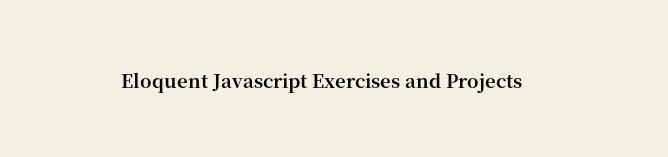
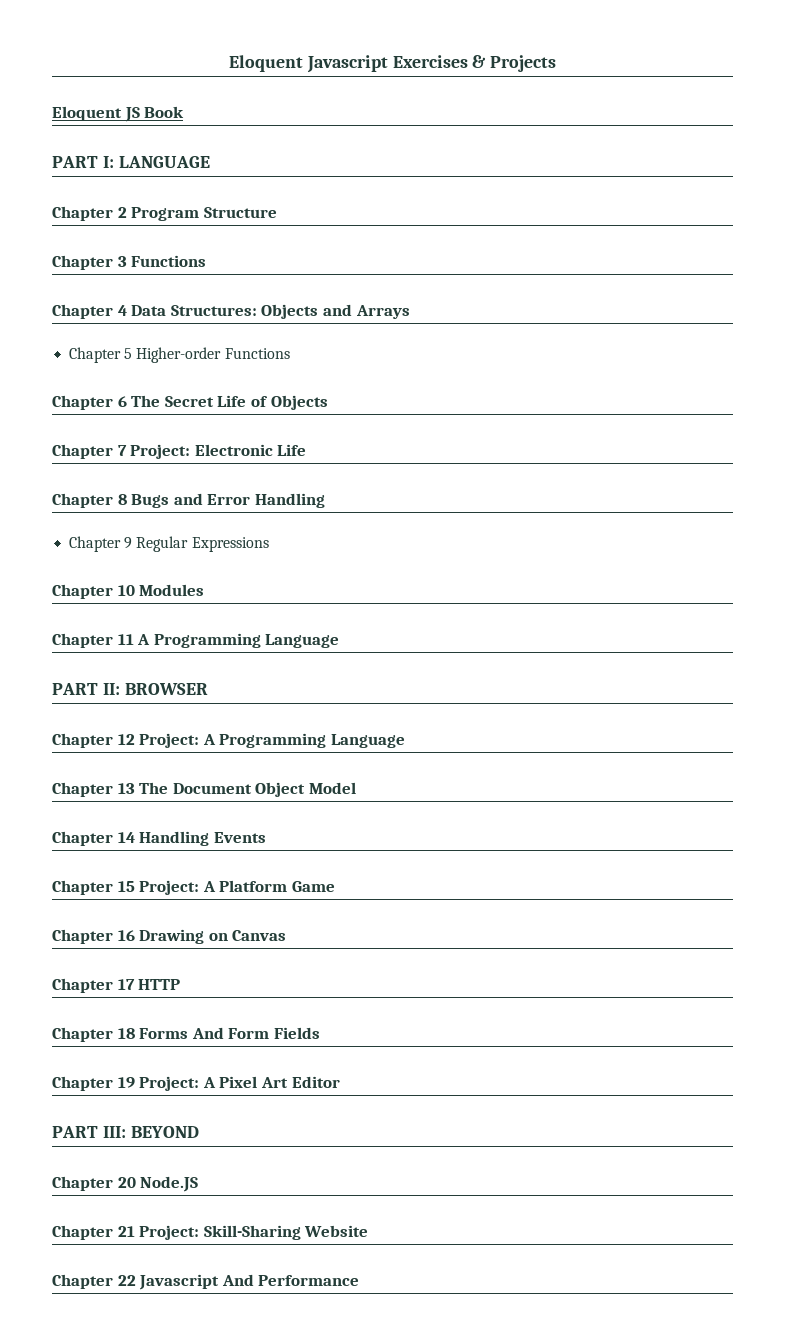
- Eloquent Javascript Exercises and Projects
+ Eloquent Javascript Exercises & Projects
+ Eloquent JS Book
+ PART I: LANGUAGE
+ Chapter 2 Program Structure
+ Chapter 3 Functions
+ Chapter 4 Data Structures: Objects and Arrays
+ Chapter 5 Higher-order Functions
+ Chapter 6 The Secret Life of Objects
+ Chapter 7 Project: Electronic Life
+ Chapter 8 Bugs and Error Handling
+ Chapter 9 Regular Expressions
+ Chapter 10 Modules
+ Chapter 11 A Programming Language
+ PART II: BROWSER
+ Chapter 12 Project: A Programming Language
+ Chapter 13 The Document Object Model
+ Chapter 14 Handling Events
+ Chapter 15 Project: A Platform Game
+ Chapter 16 Drawing on Canvas
+ Chapter 17 HTTP
+ Chapter 18 Forms And Form Fields
+ Chapter 19 Project: A Pixel Art Editor
+ PART III: BEYOND
+ Chapter 20 Node.JS
+ Chapter 21 Project: Skill-Sharing Website
+ Chapter 22 Javascript And Performance

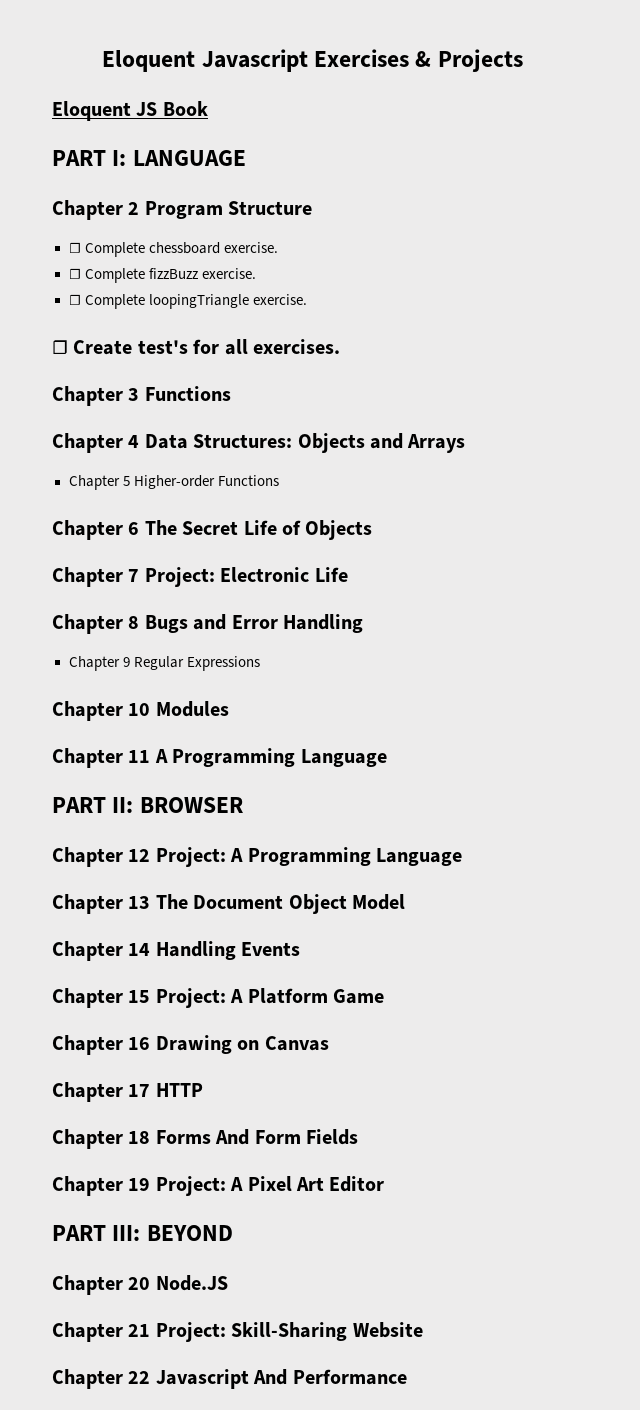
+ ☐ Complete chessboard exercise.
+ ☐ Complete fizzBuzz exercise.
+ ☐ Complete loopingTriangle exercise.
+ ☐ Create test's for all exercises.

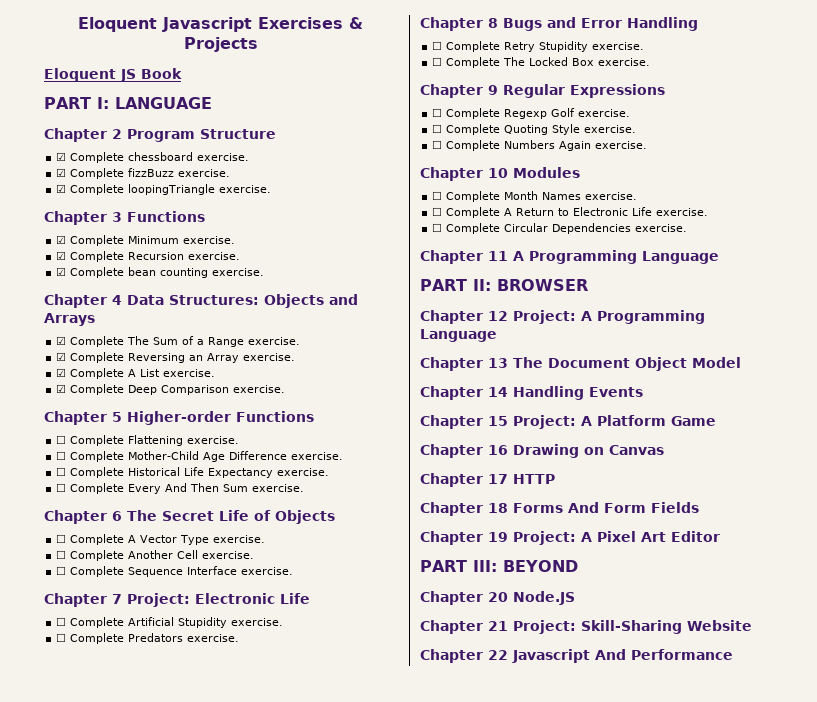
- ☐ Complete chessboard exercise.
+ ☑ Complete chessboard exercise.
- ☐ Complete fizzBuzz exercise.
+ ☑ Complete fizzBuzz exercise.
- ☐ Complete loopingTriangle exercise.
+ ☑ Complete loopingTriangle exercise.
- ☐ Create test's for all exercises.
  Chapter 3 Functions
+ ☑ Complete Minimum exercise.
+ ☑ Complete Recursion exercise.
+ ☑ Complete bean counting exercise.
+ ☑ Complete The Sum of a Range exercise.
+ ☑ Complete Reversing an Array exercise.
+ ☑ Complete A List exercise.
+ ☑ Complete Deep Comparison exercise.
  Chapter 5 Higher-order Functions
+ ☐ Complete Flattening exercise.
+ ☐ Complete Mother-Child Age Difference exercise.
+ ☐ Complete Historical Life Expectancy exercise.
+ ☐ Complete Every And Then Sum exercise.
+ ☐ Complete A Vector Type exercise.
+ ☐ Complete Another Cell exercise.
+ ☐ Complete Sequence Interface exercise.
+ ☐ Complete Artificial Stupidity exercise.
+ ☐ Complete Predators exercise.
+ ☐ Complete Retry Stupidity exercise.
+ ☐ Complete The Locked Box exercise.
  Chapter 9 Regular Expressions
+ ☐ Complete Regexp Golf exercise.
+ ☐ Complete Quoting Style exercise.
+ ☐ Complete Numbers Again exercise.
  Chapter 10 Modules
+ ☐ Complete Month Names exercise.
+ ☐ Complete A Return to Electronic Life exercise.
+ ☐ Complete Circular Dependencies exercise.

